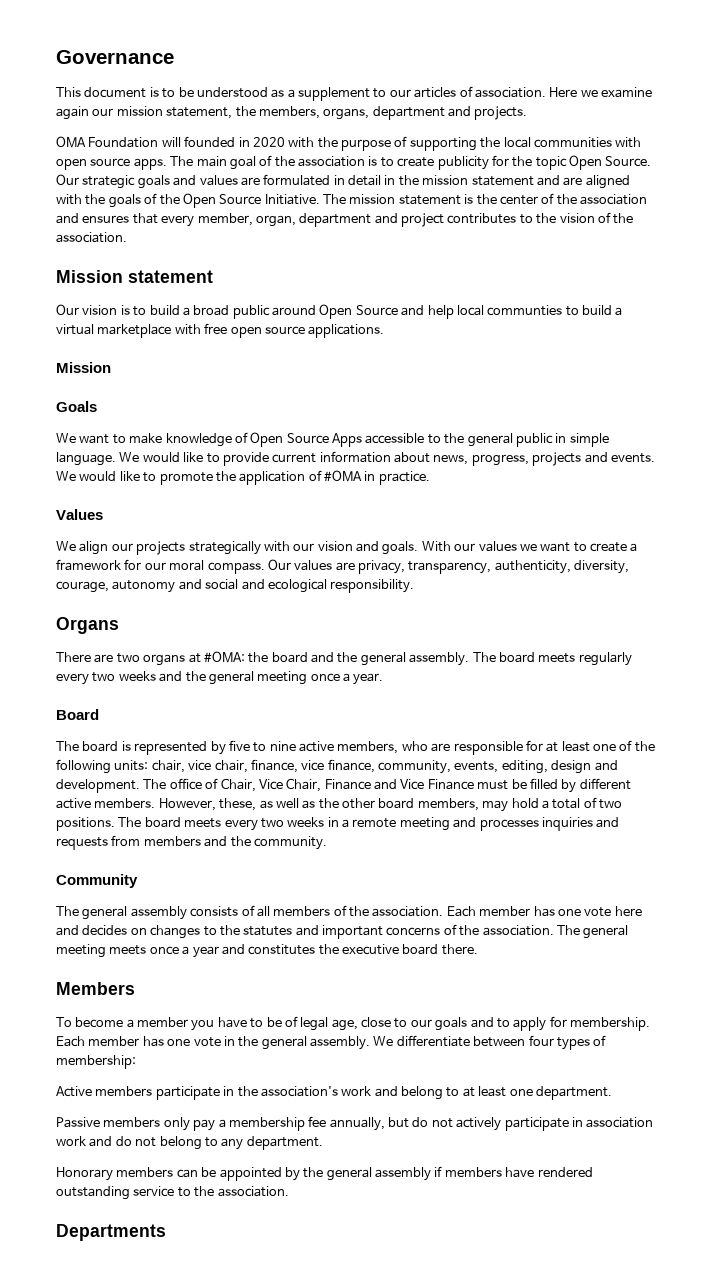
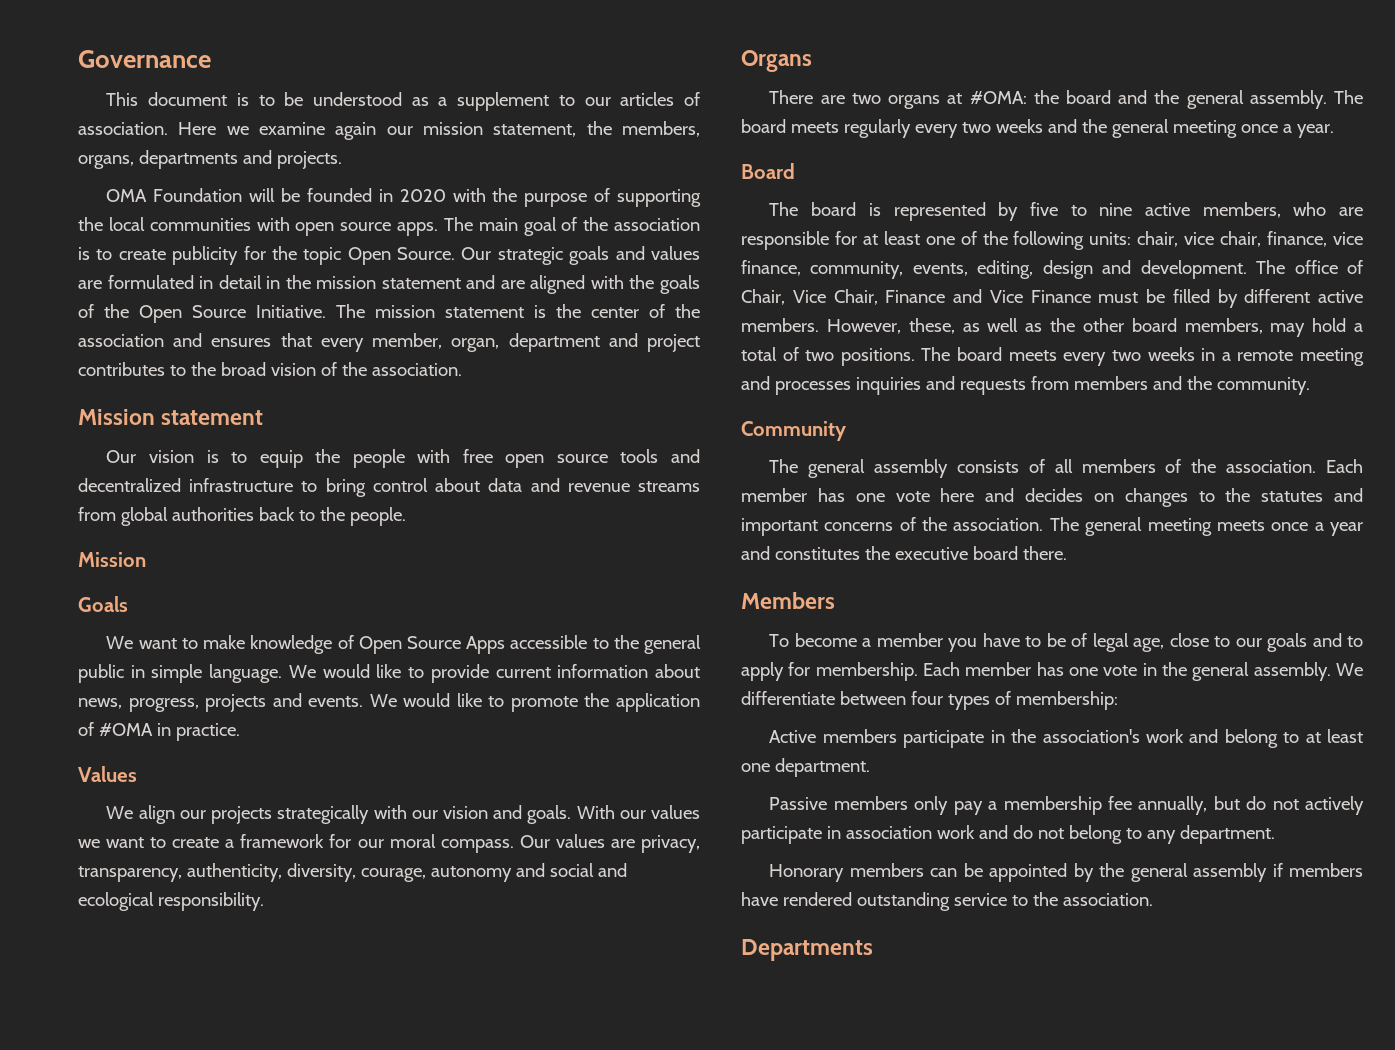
- Here we examine again our mission statement, the members, organs, department and projects.
+ Here we examine again our mission statement, the members, organs, departments and projects.
- OMA Foundation will founded in 2020 with the purpose of supporting the local communities with open source apps.
+ OMA Foundation will be founded in 2020 with the purpose of supporting the local communities with open source apps.
- The mission statement is the center of the association and ensures that every member, organ, department and project contributes to the vision of the association.
+ The mission statement is the center of the association and ensures that every member, organ, department and project contributes to the broad vision of the association.
- Our vision is to build a broad public around Open Source and help local communties to build a virtual marketplace with free open source applications.
+ Our vision is to equip the people with free open source tools and decentralized infrastructure to bring control about data and revenue streams from global authorities back to the people.

